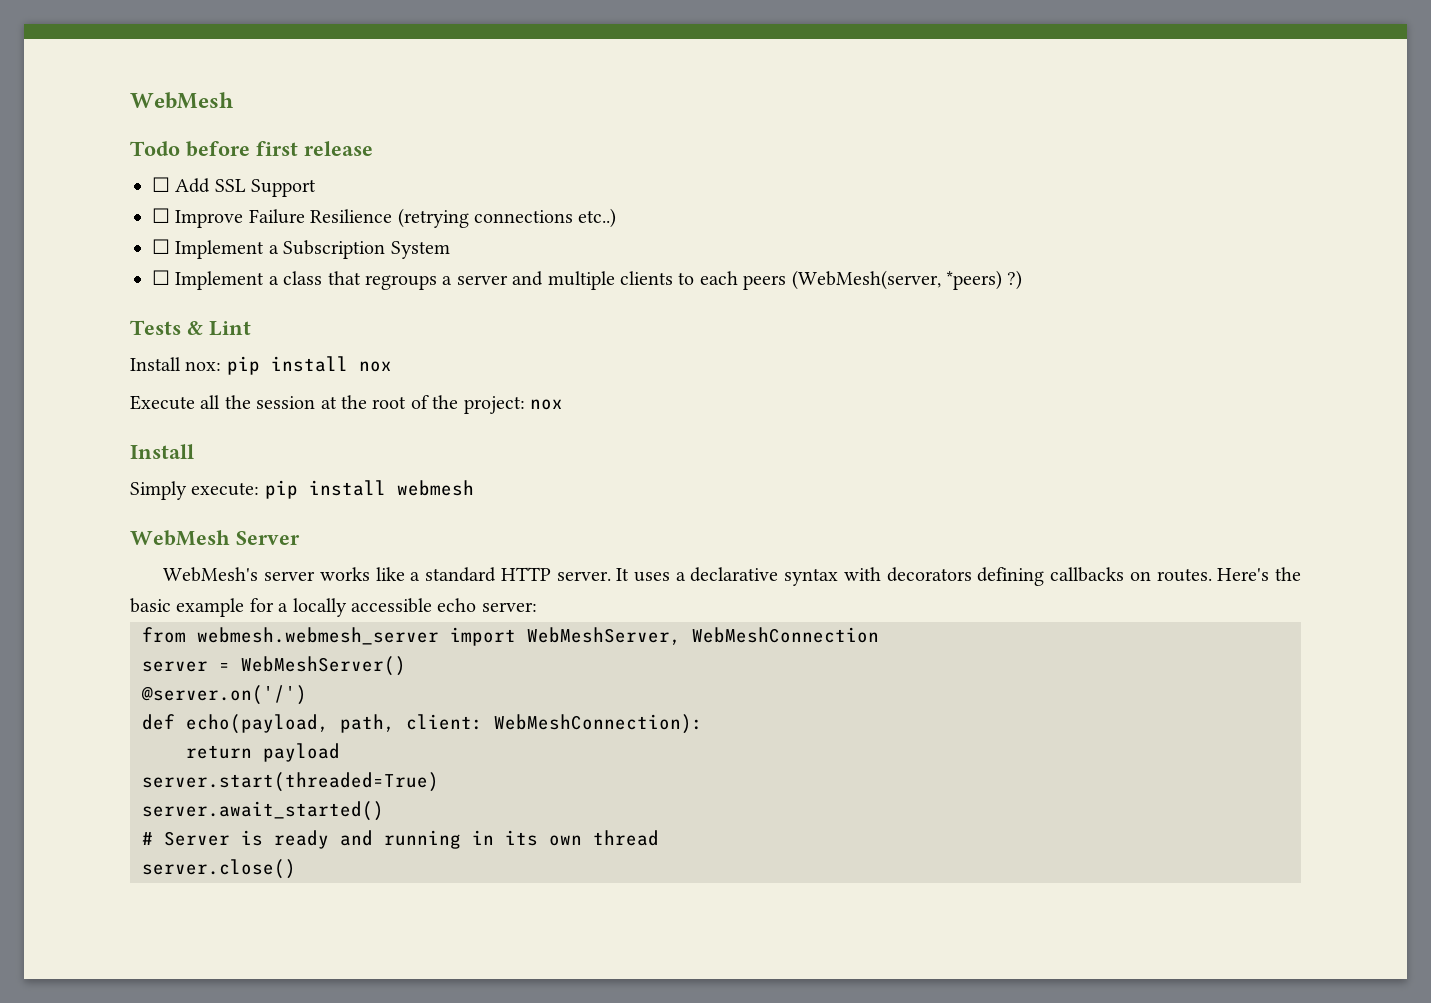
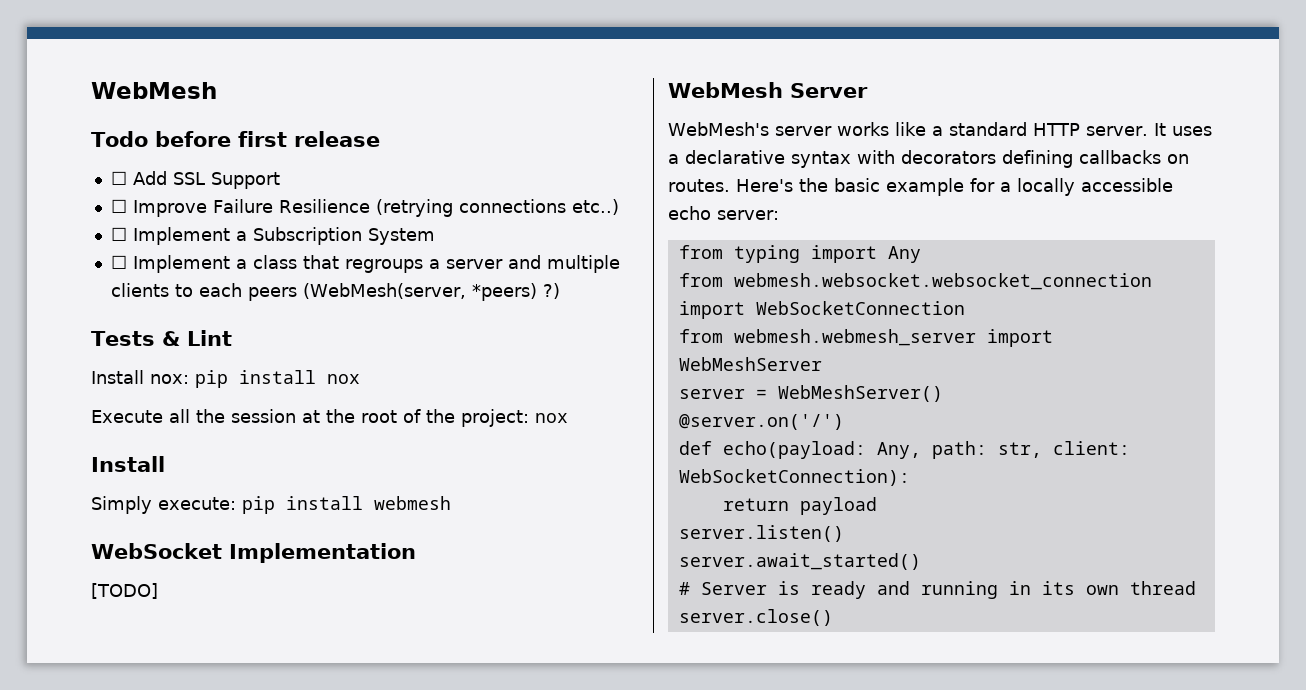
+ WebSocket Implementation
+ [TODO]
+ from typing import Any
+ from webmesh.websocket.websocket_connection import WebSocketConnection
- from webmesh.webmesh_server import WebMeshServer, WebMeshConnection
+ from webmesh.webmesh_server import WebMeshServer
- def echo(payload, path, client: WebMeshConnection):
+ def echo(payload: Any, path: str, client: WebSocketConnection):
- server.start(threaded=True)
+ server.listen()

